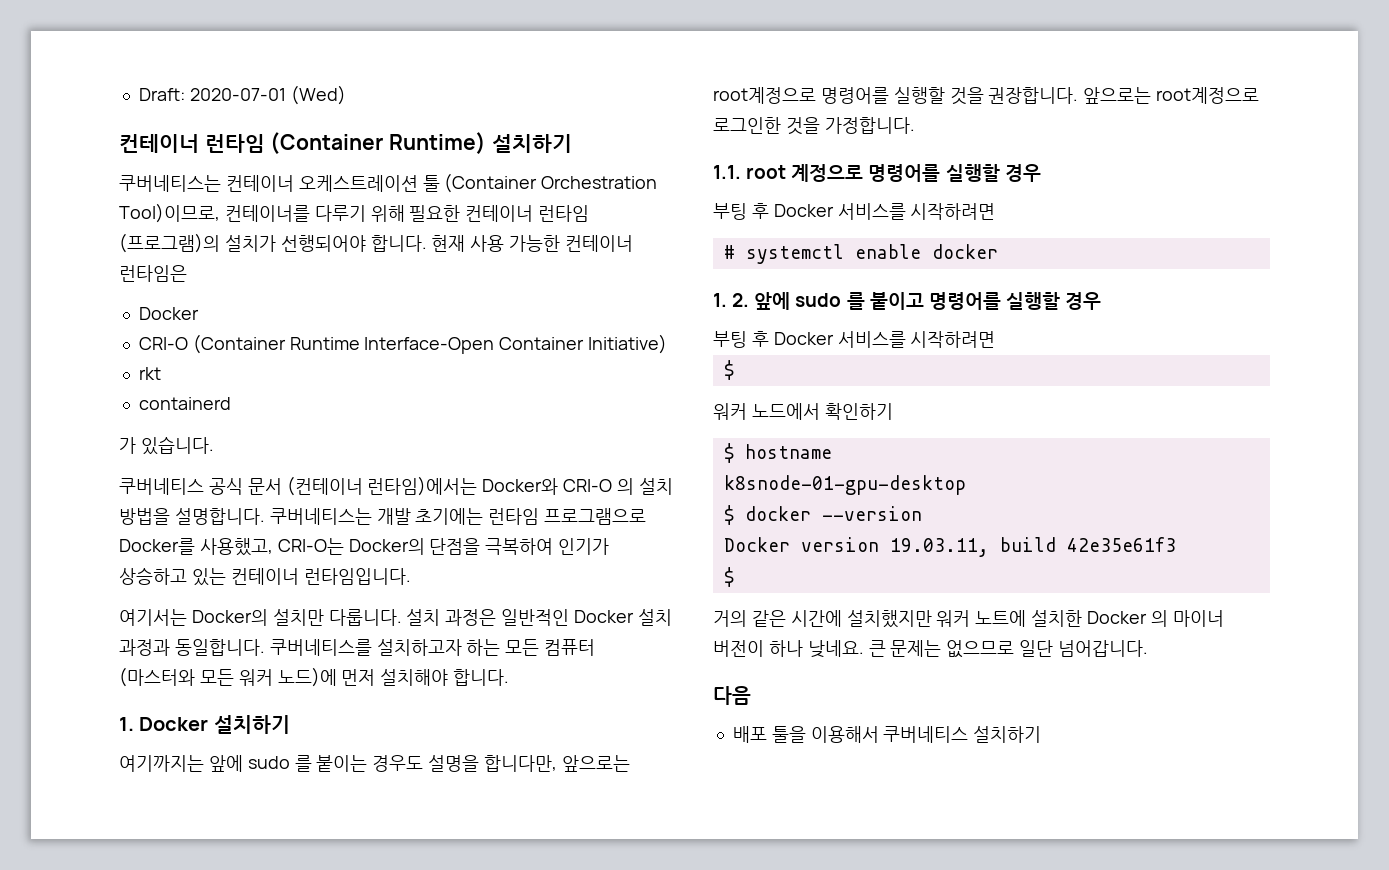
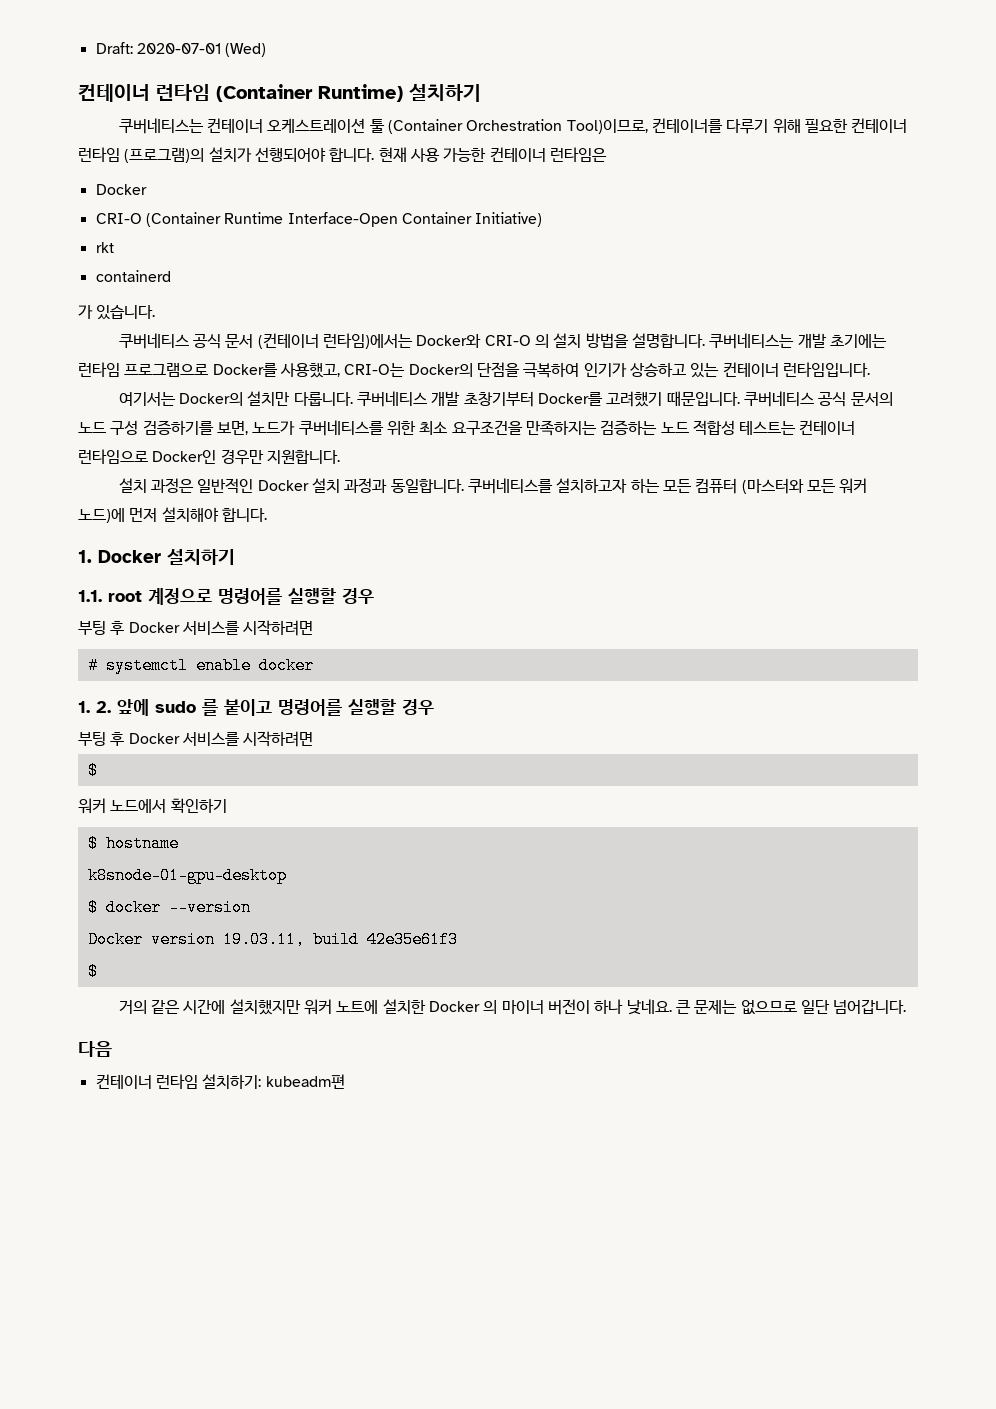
- 여기서는 Docker의 설치만 다룹니다. 설치 과정은 일반적인 Docker 설치 과정과 동일합니다.
+ 여기서는 Docker의 설치만 다룹니다. 쿠버네티스 개발 초창기부터 Docker를 고려했기 때문입니다. 쿠버네티스 공식 문서의 노드 구성 검증하기를 보면, 노드가 쿠버네티스를 위한 최소 요구조건을 만족하지는 검증하는 노드 적합성 테스트는 컨테이너 런타임으로 Docker인 경우만 지원합니다.
+ 설치 과정은 일반적인 Docker 설치 과정과 동일합니다.
- 여기까지는 앞에 sudo 를 붙이는 경우도 설명을 합니다만, 앞으로는 root계정으로 명령어를 실행할 것을 권장합니다. 앞으로는 root계정으로 로그인한 것을 가정합니다.
- 배포 툴을 이용해서 쿠버네티스 설치하기
+ 컨테이너 런타임 설치하기: kubeadm편

